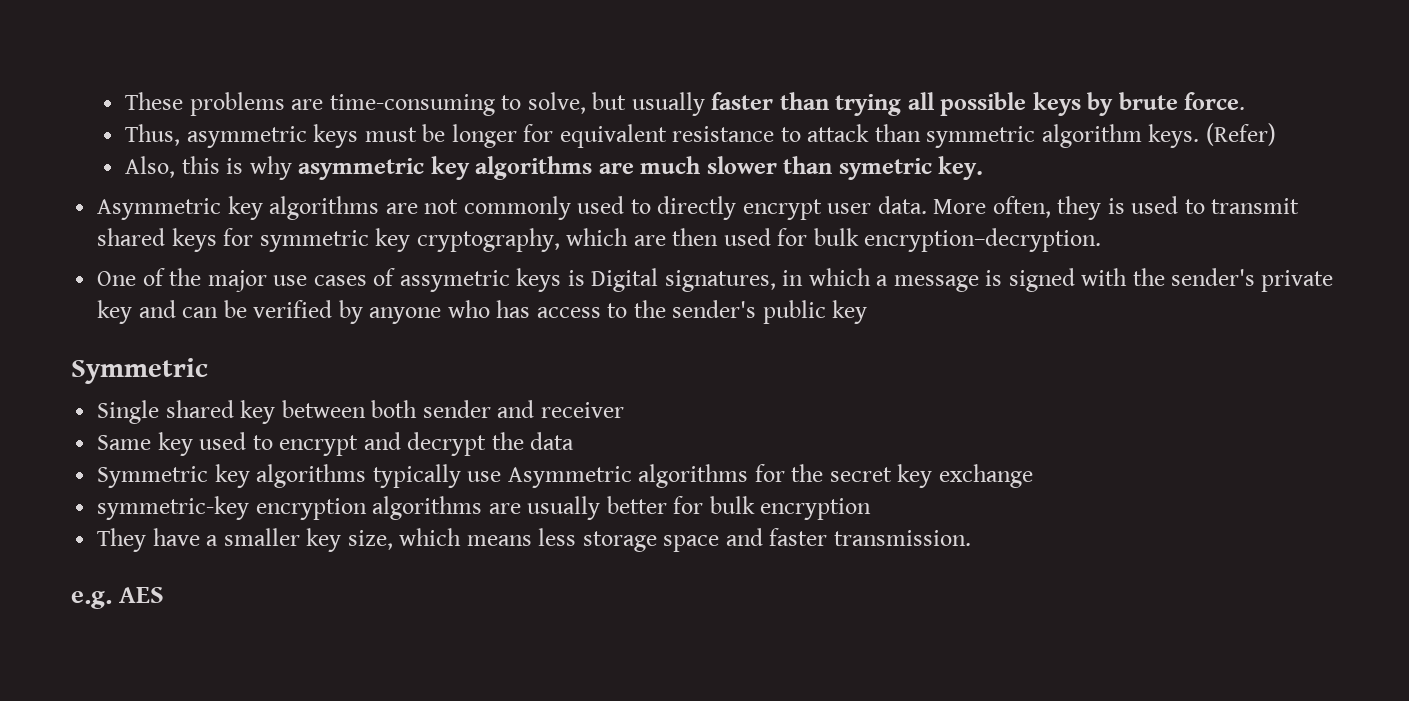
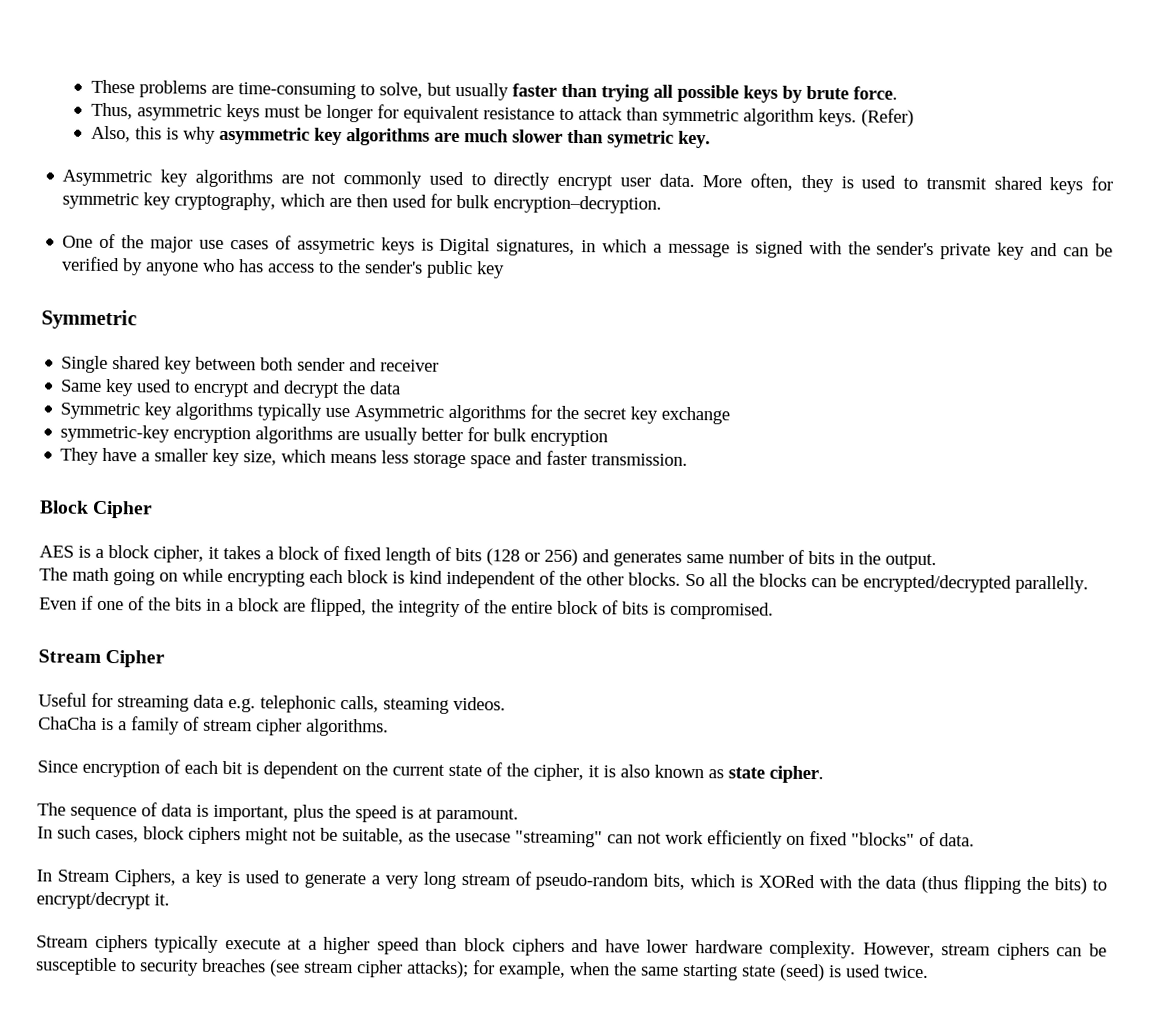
- e.g. AES
+ Block Cipher
+ AES is a block cipher, it takes a block of fixed length of bits (128 or 256) and generates same number of bits in the output.
+ The math going on while encrypting each block is kind independent of the other blocks. So all the blocks can be encrypted/decrypted parallelly.
+ Even if one of the bits in a block are flipped, the integrity of the entire block of bits is compromised.
+ Stream Cipher
+ Useful for streaming data e.g. telephonic calls, steaming videos.
+ ChaCha is a family of stream cipher algorithms.
+ Since encryption of each bit is dependent on the current state of the cipher, it is also known as state cipher.
+ The sequence of data is important, plus the speed is at paramount.
+ In such cases, block ciphers might not be suitable, as the usecase "streaming" can not work efficiently on fixed "blocks" of data.
+ In Stream Ciphers, a key is used to generate a very long stream of pseudo-random bits, which is XORed with the data (thus flipping the bits) to encrypt/decrypt it.
+ Stream ciphers typically execute at a higher speed than block ciphers and have lower hardware complexity. However, stream ciphers can be susceptible to security breaches (see stream cipher attacks); for example, when the same starting state (seed) is used twice.

